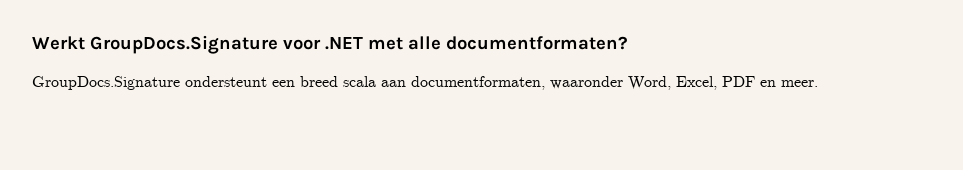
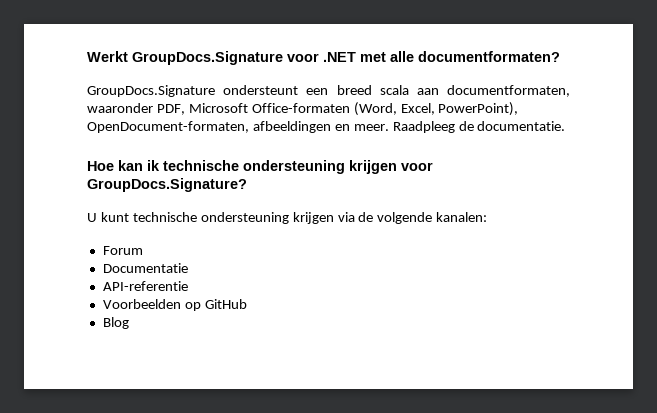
- GroupDocs.Signature ondersteunt een breed scala aan documentformaten, waaronder Word, Excel, PDF en meer.
+ GroupDocs.Signature ondersteunt een breed scala aan documentformaten, waaronder PDF, Microsoft Office-formaten (Word, Excel, PowerPoint), OpenDocument-formaten, afbeeldingen en meer. Raadpleeg de documentatie.
+ Hoe kan ik technische ondersteuning krijgen voor GroupDocs.Signature?
+ U kunt technische ondersteuning krijgen via de volgende kanalen:
+ Forum
+ Documentatie
+ API-referentie
+ Voorbeelden op GitHub
+ Blog

